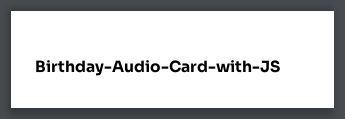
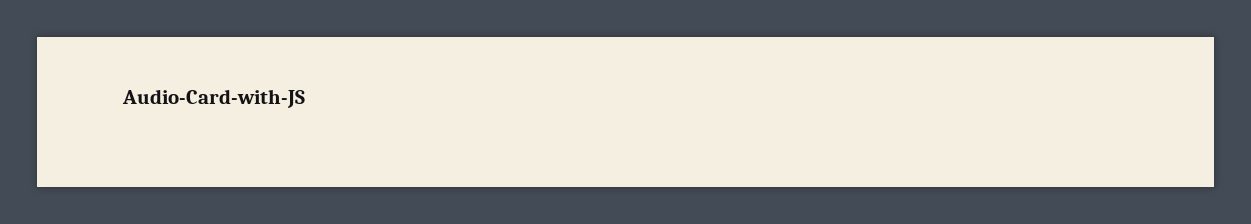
- Birthday-Audio-Card-with-JS
+ Audio-Card-with-JS

